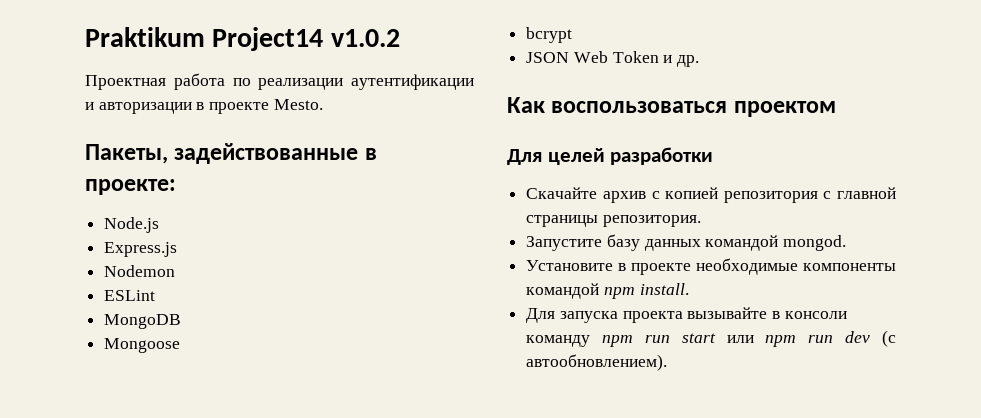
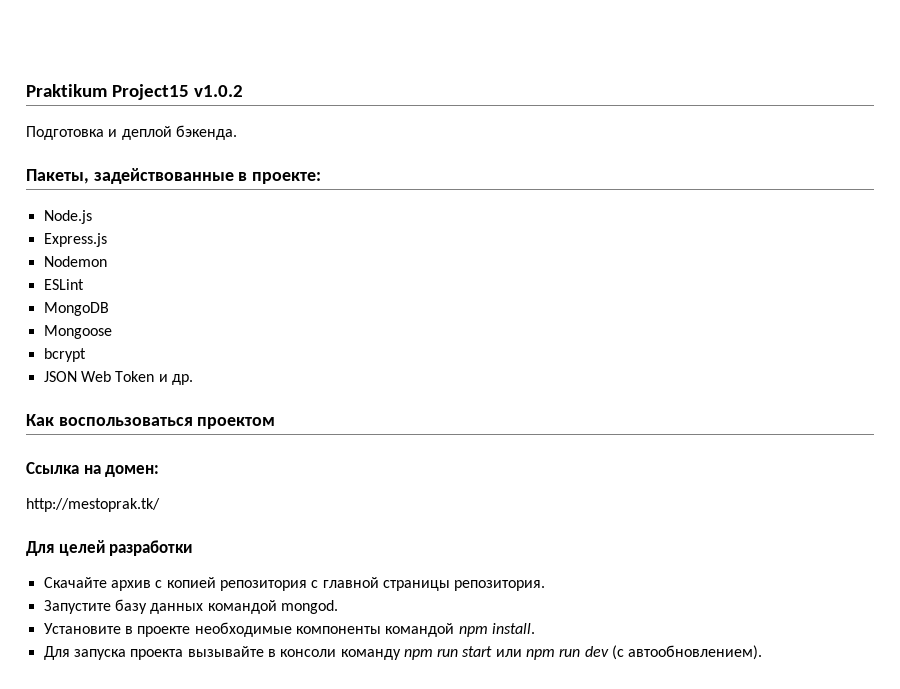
- Praktikum Project14 v1.0.2
+ Praktikum Project15 v1.0.2
- Проектная работа по реализации аутентификации и авторизации в проекте Mesto.
+ Подготовка и деплой бэкенда.
+ Ссылка на домен:
+ http://mestoprak.tk/

